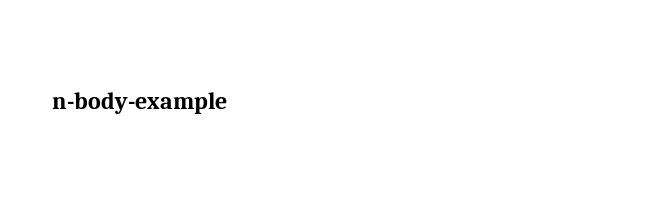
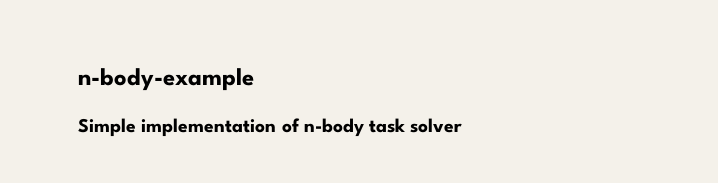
+ Simple implementation of n-body task solver

